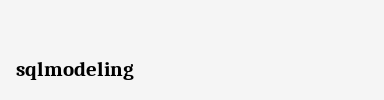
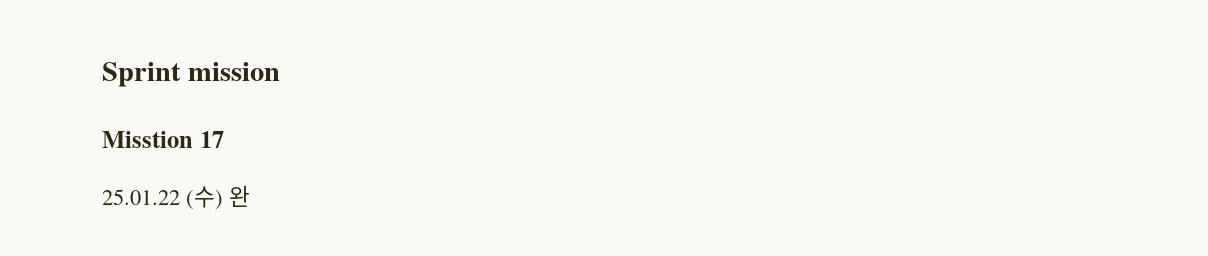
- sqlmodeling
+ Sprint mission
+ Misstion 17
+ 25.01.22 (수) 완

